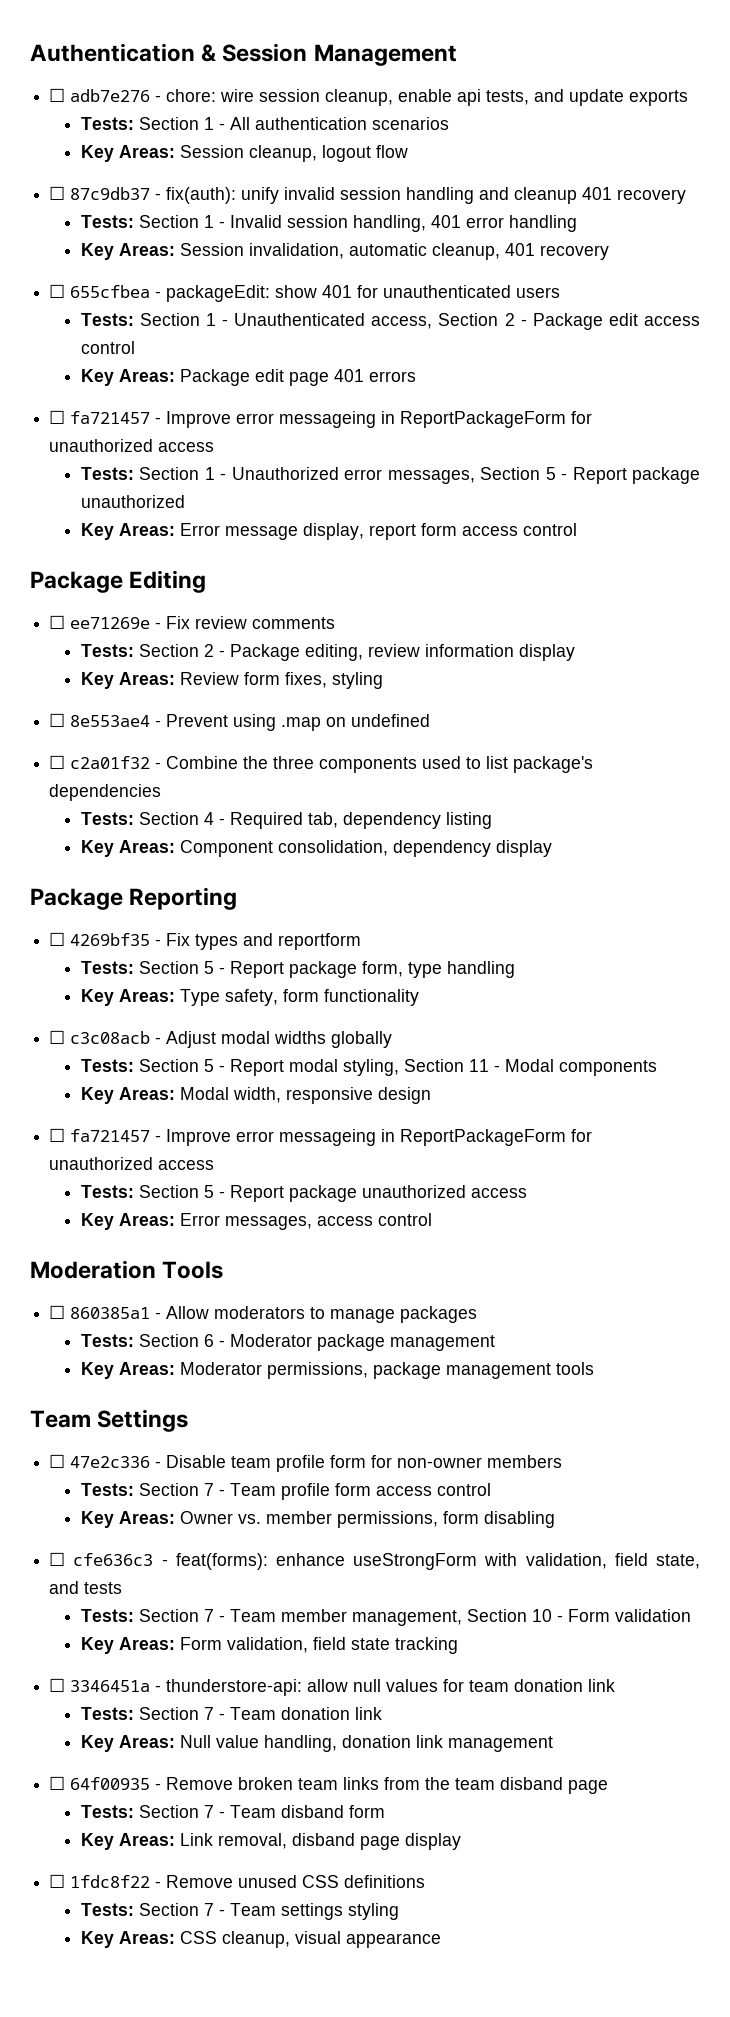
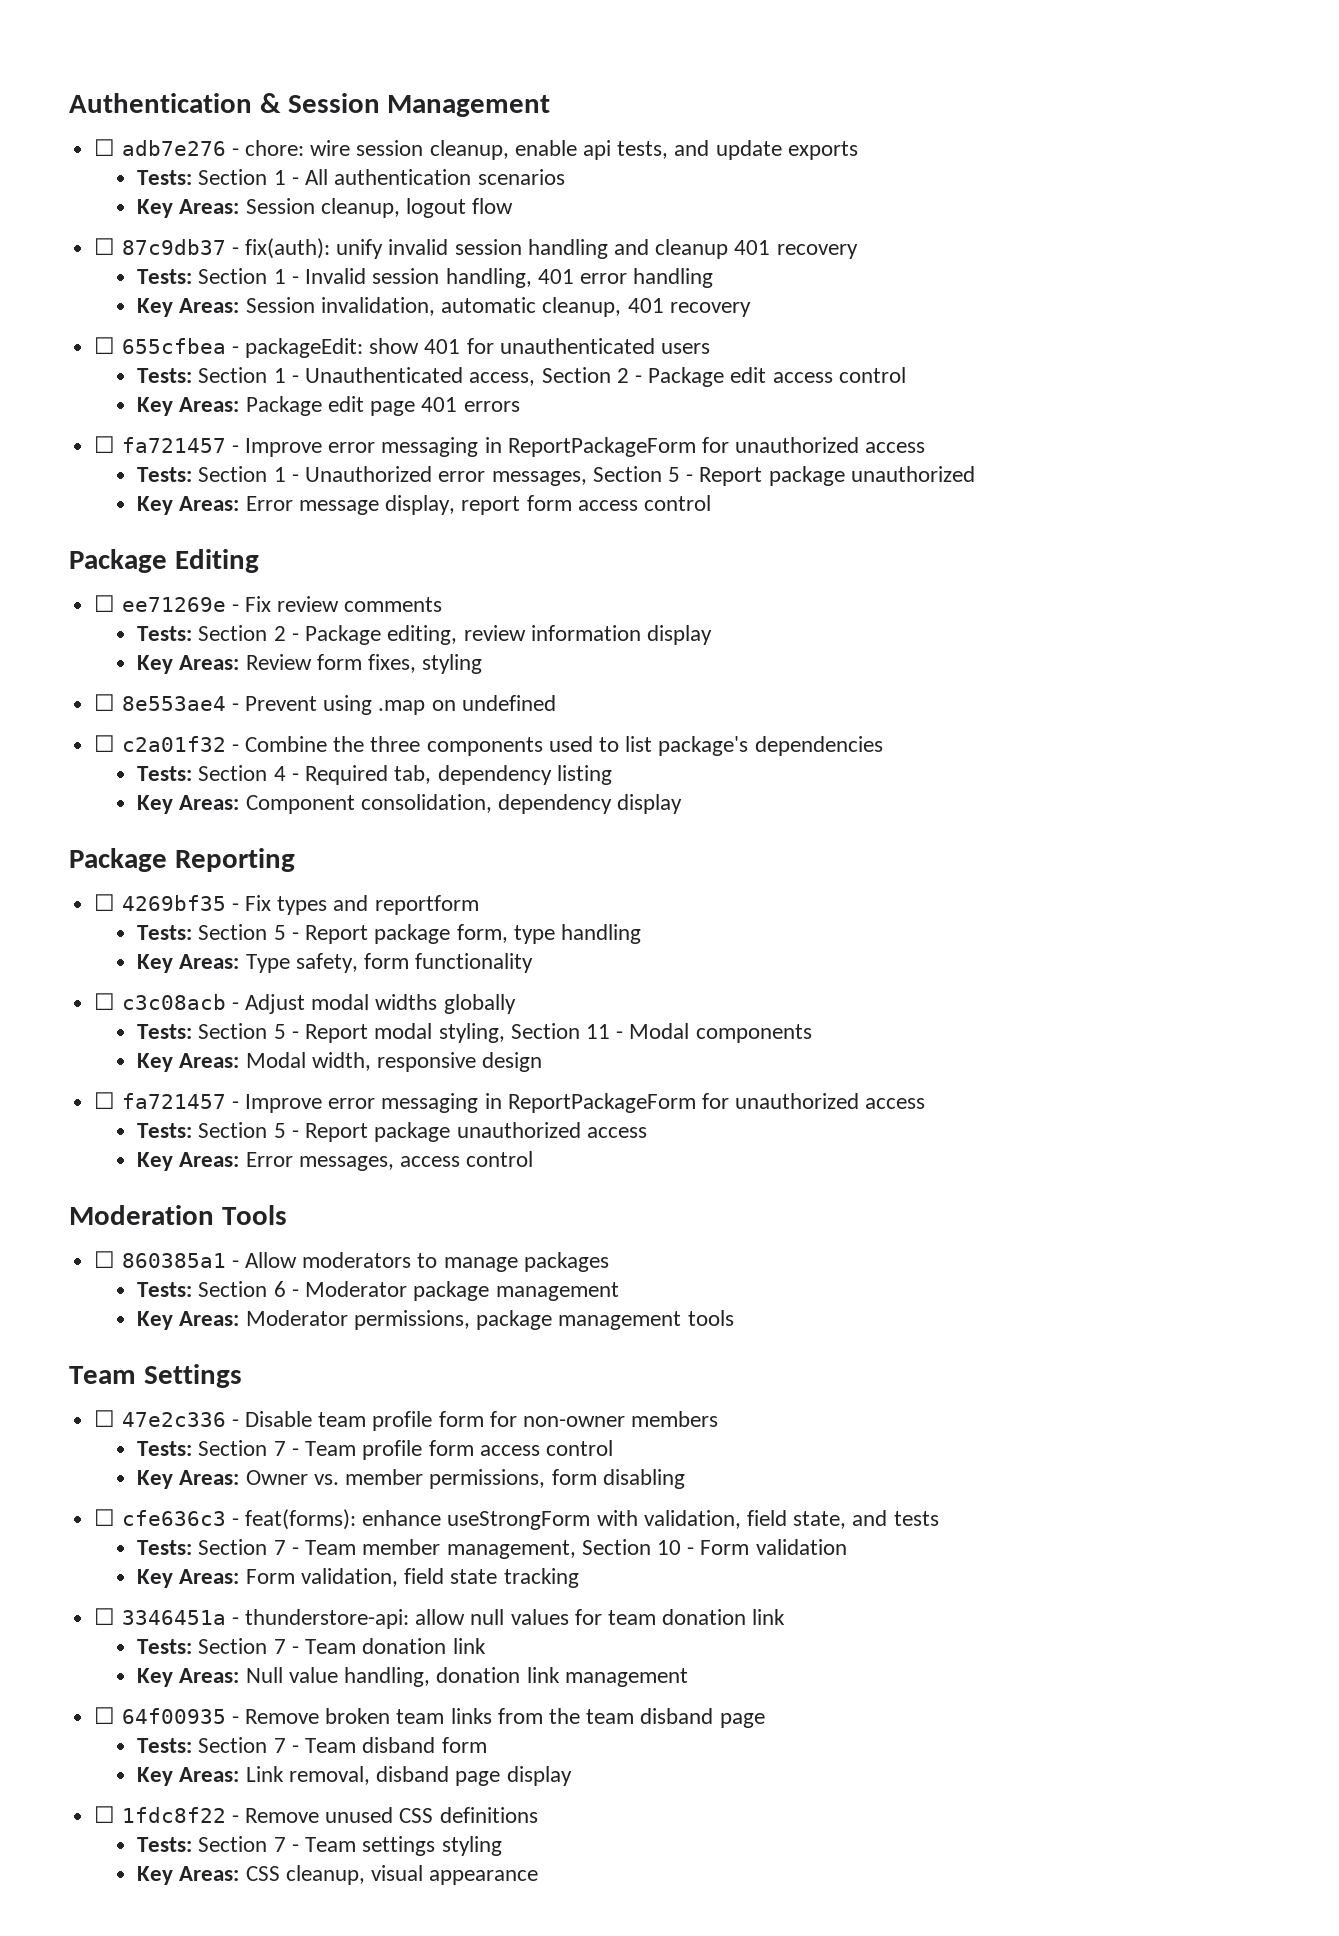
  Key Areas: Package edit page 401 errors
- ☐ fa721457 - Improve error messageing in ReportPackageForm for unauthorized access
+ ☐ fa721457 - Improve error messaging in ReportPackageForm for unauthorized access
  Key Areas: Modal width, responsive design
- ☐ fa721457 - Improve error messageing in ReportPackageForm for unauthorized access
+ ☐ fa721457 - Improve error messaging in ReportPackageForm for unauthorized access

